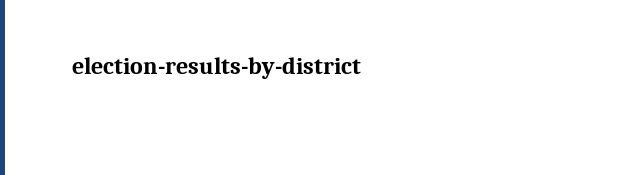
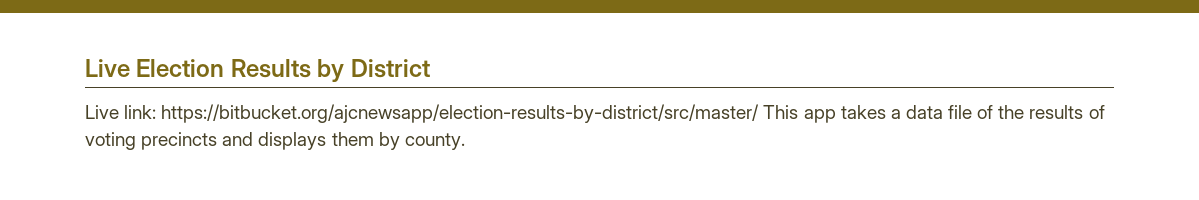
- election-results-by-district
+ Live Election Results by District
+ Live link: https://bitbucket.org/ajcnewsapp/election-results-by-district/src/master/ This app takes a data file of the results of voting precincts and displays them by county.

